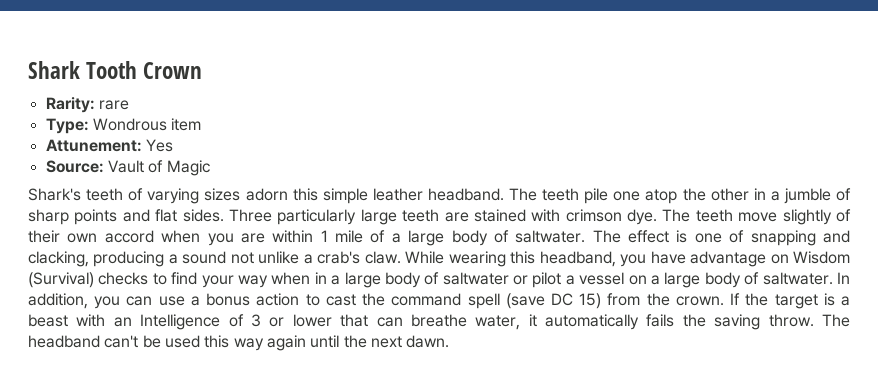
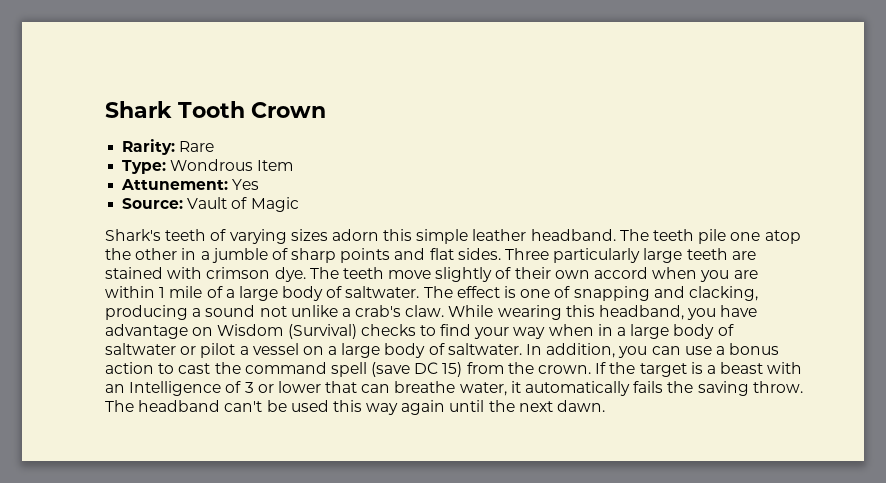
- Rarity: rare
+ Rarity: Rare
- Type: Wondrous item
+ Type: Wondrous Item

